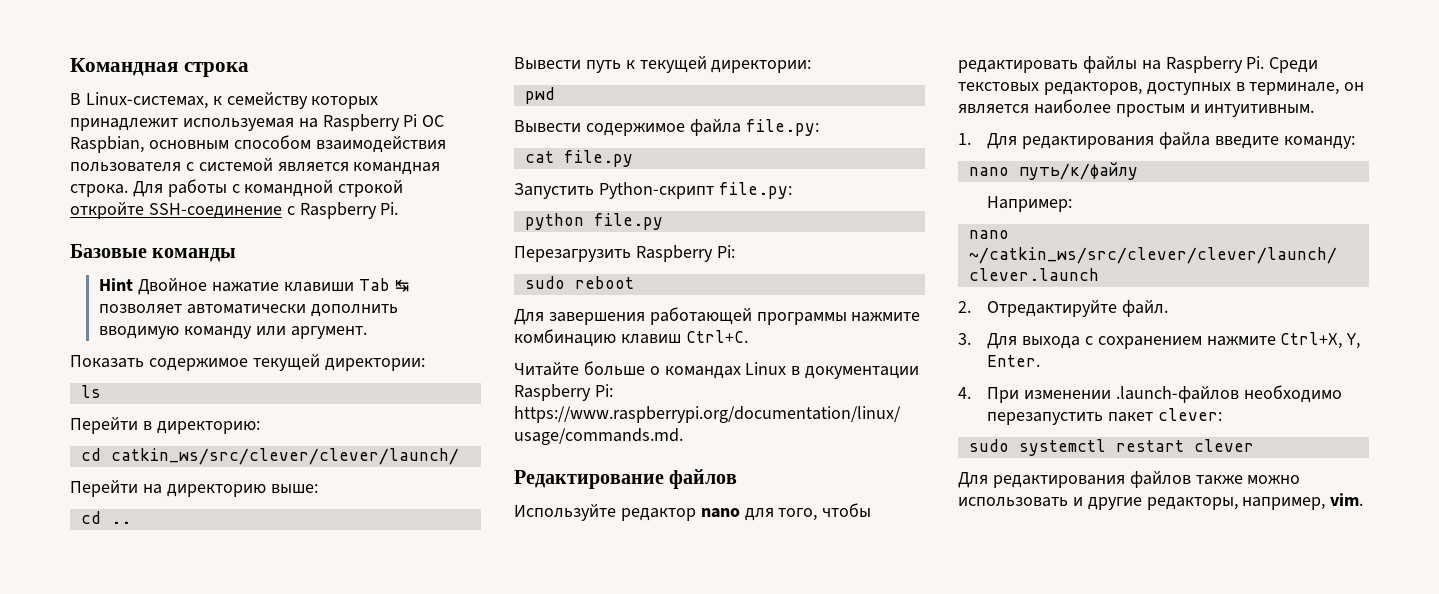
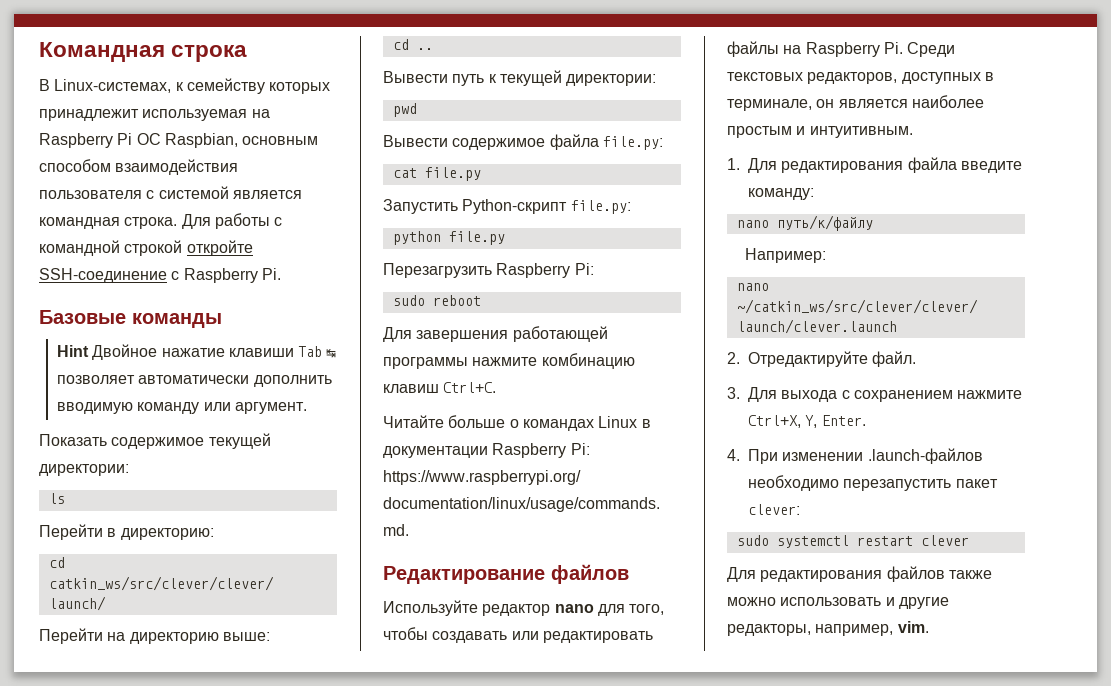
- Используйте редактор nano для того, чтобы редактировать файлы на Raspberry Pi. Среди текстовых редакторов, доступных в терминале, он является наиболее простым и интуитивным.
+ Используйте редактор nano для того, чтобы создавать или редактировать файлы на Raspberry Pi. Среди текстовых редакторов, доступных в терминале, он является наиболее простым и интуитивным.

